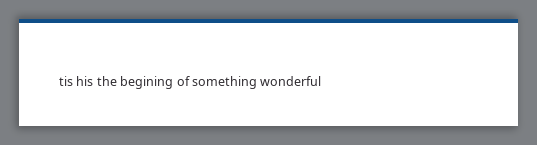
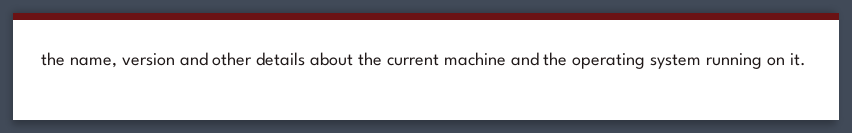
- tis his the begining of something wonderful
+ the name, version and other details about the current machine and the operating system running on it.

